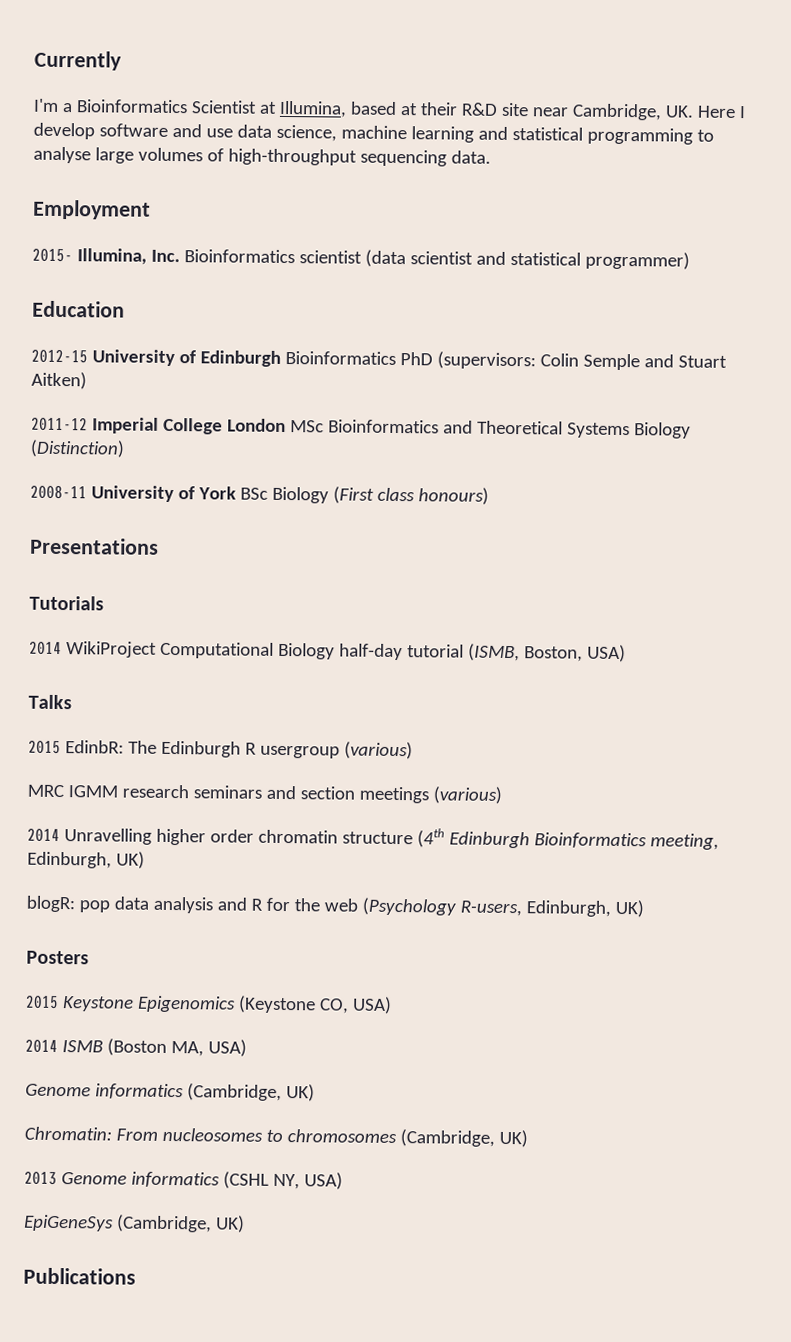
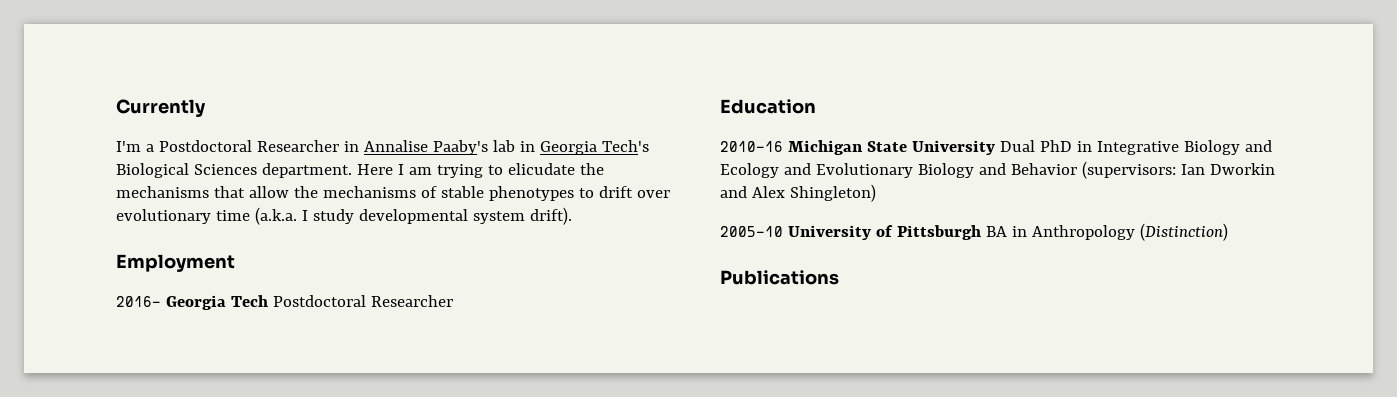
- I'm a Bioinformatics Scientist at Illumina, based at their R&D site near Cambridge, UK. Here I develop software and use data science, machine learning and statistical programming to analyse large volumes of high-throughput sequencing data.
+ I'm a Postdoctoral Researcher in Annalise Paaby's lab in Georgia Tech's Biological Sciences department. Here I am trying to elicudate the mechanisms that allow the mechanisms of stable phenotypes to drift over evolutionary time (a.k.a. I study developmental system drift).
  Employment
- 2015- Illumina, Inc. Bioinformatics scientist (data scientist and statistical programmer)
+ 2016- Georgia Tech Postdoctoral Researcher
  Education
- 2012-15 University of Edinburgh Bioinformatics PhD (supervisors: Colin Semple and Stuart Aitken)
- 2011-12 Imperial College London MSc Bioinformatics and Theoretical Systems Biology (Distinction)
- 2008-11 University of York BSc Biology (First class honours)
- Presentations
- Tutorials
- 2014 WikiProject Computational Biology half-day tutorial (ISMB, Boston, USA)
- Talks
- 2015 EdinbR: The Edinburgh R usergroup (various)
- MRC IGMM research seminars and section meetings (various)
- 2014 Unravelling higher order chromatin structure (4th Edinburgh Bioinformatics meeting, Edinburgh, UK)
- blogR: pop data analysis and R for the web (Psychology R-users, Edinburgh, UK)
- Posters
- 2015 Keystone Epigenomics (Keystone CO, USA)
- 2014 ISMB (Boston MA, USA)
- Genome informatics (Cambridge, UK)
- Chromatin: From nucleosomes to chromosomes (Cambridge, UK)
- 2013 Genome informatics (CSHL NY, USA)
- EpiGeneSys (Cambridge, UK)
+ 2010-16 Michigan State University Dual PhD in Integrative Biology and Ecology and Evolutionary Biology and Behavior (supervisors: Ian Dworkin and Alex Shingleton)
+ 2005-10 University of Pittsburgh BA in Anthropology (Distinction)

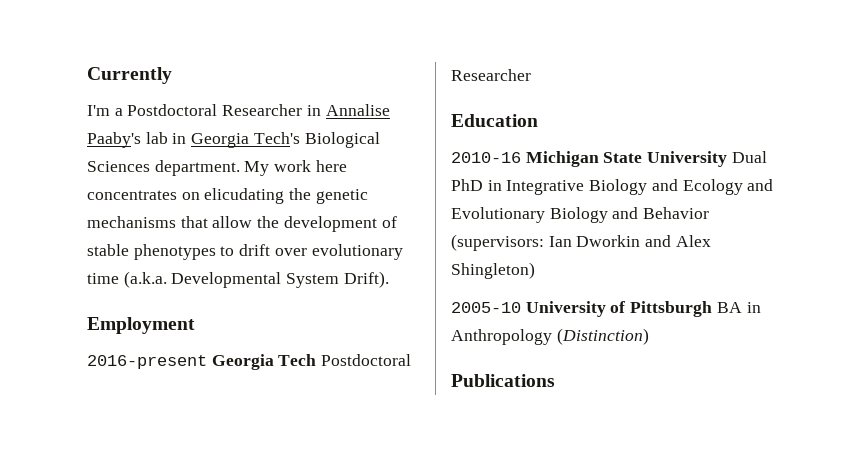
- Here I am trying to elicudate the mechanisms that allow the mechanisms of stable phenotypes to drift over evolutionary time (a.k.a. I study developmental system drift).
+ My work here concentrates on elicudating the genetic mechanisms that allow the development of stable phenotypes to drift over evolutionary time (a.k.a. Developmental System Drift).
- 2016- Georgia Tech Postdoctoral Researcher
+ 2016-present Georgia Tech Postdoctoral Researcher

